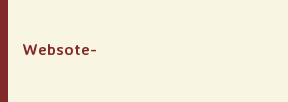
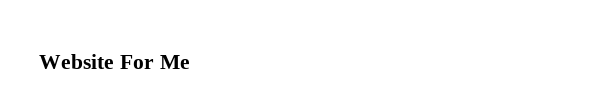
- Websote-
+ Website For Me

